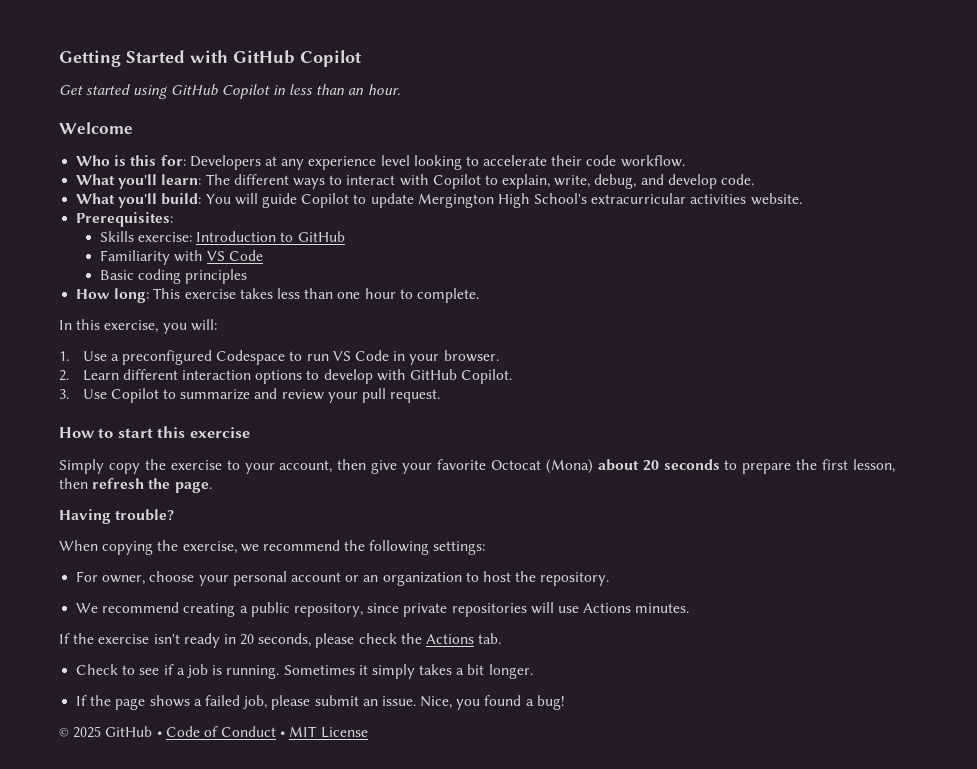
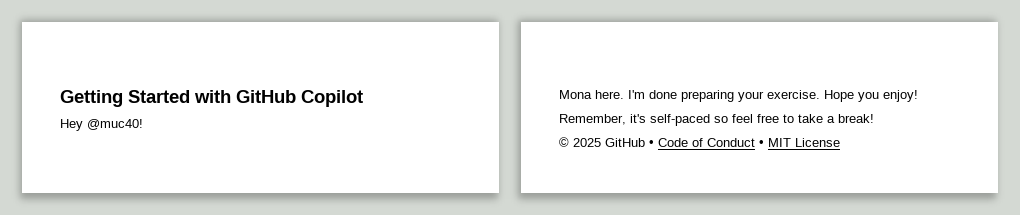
- Get started using GitHub Copilot in less than an hour.
- Welcome
- Who is this for: Developers at any experience level looking to accelerate their code workflow.
- What you'll learn: The different ways to interact with Copilot to explain, write, debug, and develop code.
- What you'll build: You will guide Copilot to update Mergington High School's extracurricular activities website.
- Prerequisites:
- Skills exercise: Introduction to GitHub
- Familiarity with VS Code
- Basic coding principles
- How long: This exercise takes less than one hour to complete.
- In this exercise, you will:
- 1. Use a preconfigured Codespace to run VS Code in your browser.
- 2. Learn different interaction options to develop with GitHub Copilot.
- 3. Use Copilot to summarize and review your pull request.
- How to start this exercise
- Simply copy the exercise to your account, then give your favorite Octocat (Mona) about 20 seconds to prepare the first lesson, then refresh the page.
- Having trouble?
- When copying the exercise, we recommend the following settings:
- For owner, choose your personal account or an organization to host the repository.
- We recommend creating a public repository, since private repositories will use Actions minutes.
- If the exercise isn't ready in 20 seconds, please check the Actions tab.
- Check to see if a job is running. Sometimes it simply takes a bit longer.
- If the page shows a failed job, please submit an issue. Nice, you found a bug!
+ Hey @muc40!
+ Mona here. I'm done preparing your exercise. Hope you enjoy!
+ Remember, it's self-paced so feel free to take a break!

